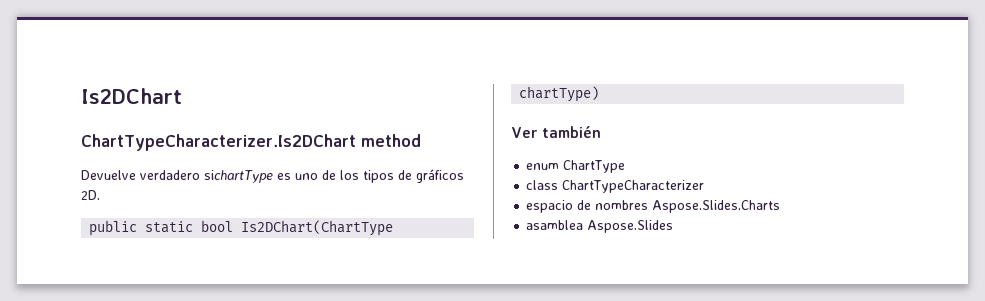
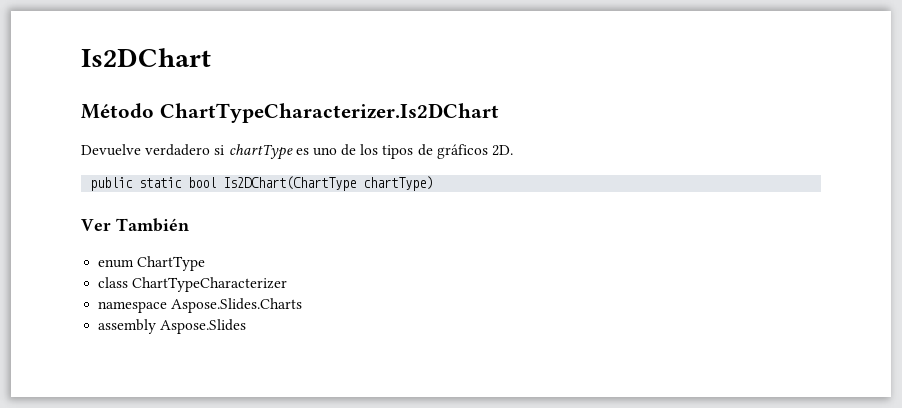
- ChartTypeCharacterizer.Is2DChart method
+ Método ChartTypeCharacterizer.Is2DChart
- Devuelve verdadero sichartType es uno de los tipos de gráficos 2D.
+ Devuelve verdadero si chartType es uno de los tipos de gráficos 2D.
- Ver también
+ Ver También
- espacio de nombres Aspose.Slides.Charts
+ namespace Aspose.Slides.Charts
- asamblea Aspose.Slides
+ assembly Aspose.Slides

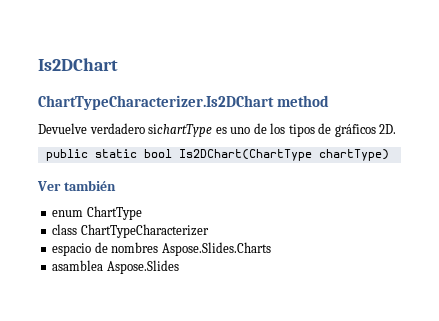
- Método ChartTypeCharacterizer.Is2DChart
+ ChartTypeCharacterizer.Is2DChart method
- Devuelve verdadero si chartType es uno de los tipos de gráficos 2D.
+ Devuelve verdadero sichartType es uno de los tipos de gráficos 2D.
- Ver También
+ Ver también
- namespace Aspose.Slides.Charts
+ espacio de nombres Aspose.Slides.Charts
- assembly Aspose.Slides
+ asamblea Aspose.Slides

